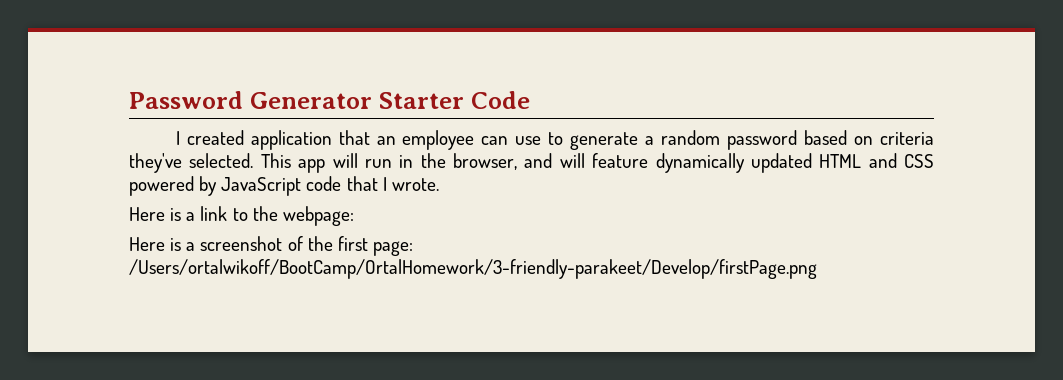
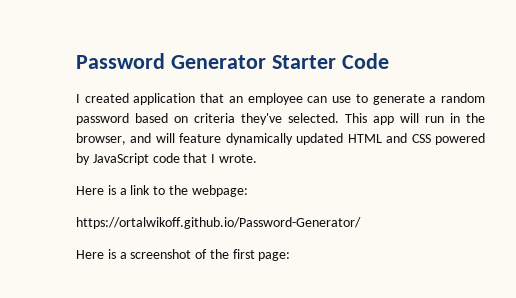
+ https://ortalwikoff.github.io/Password-Generator/
- Here is a screenshot of the first page: /Users/ortalwikoff/BootCamp/OrtalHomework/3-friendly-parakeet/Develop/firstPage.png
+ Here is a screenshot of the first page:

